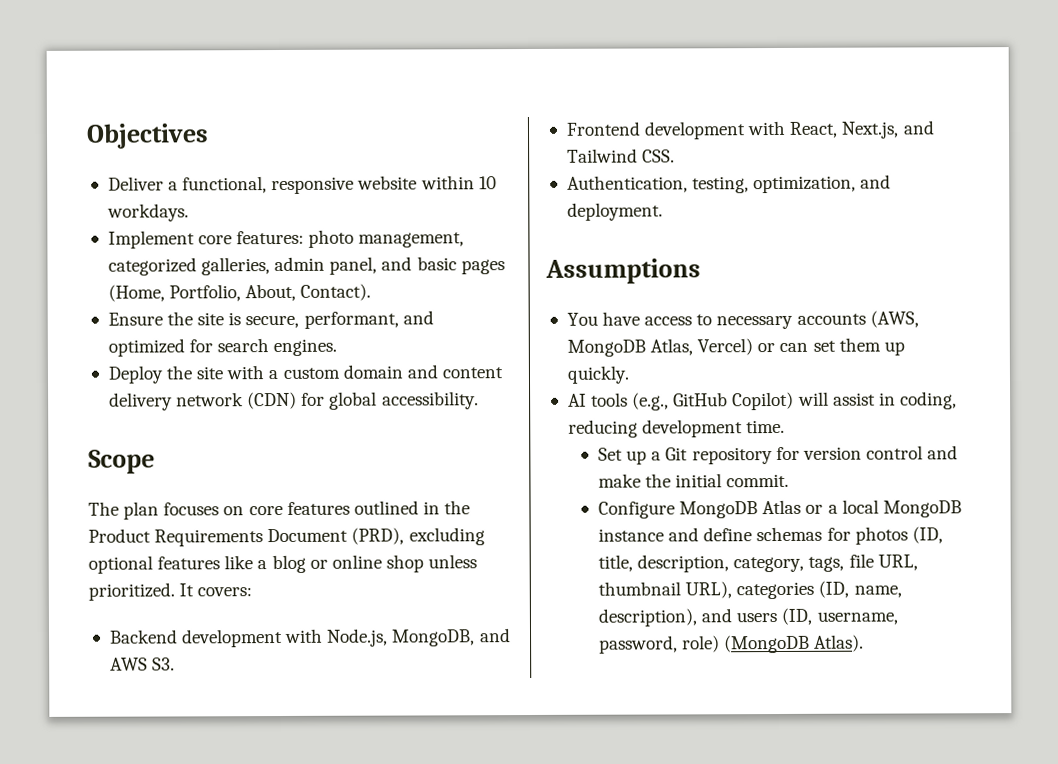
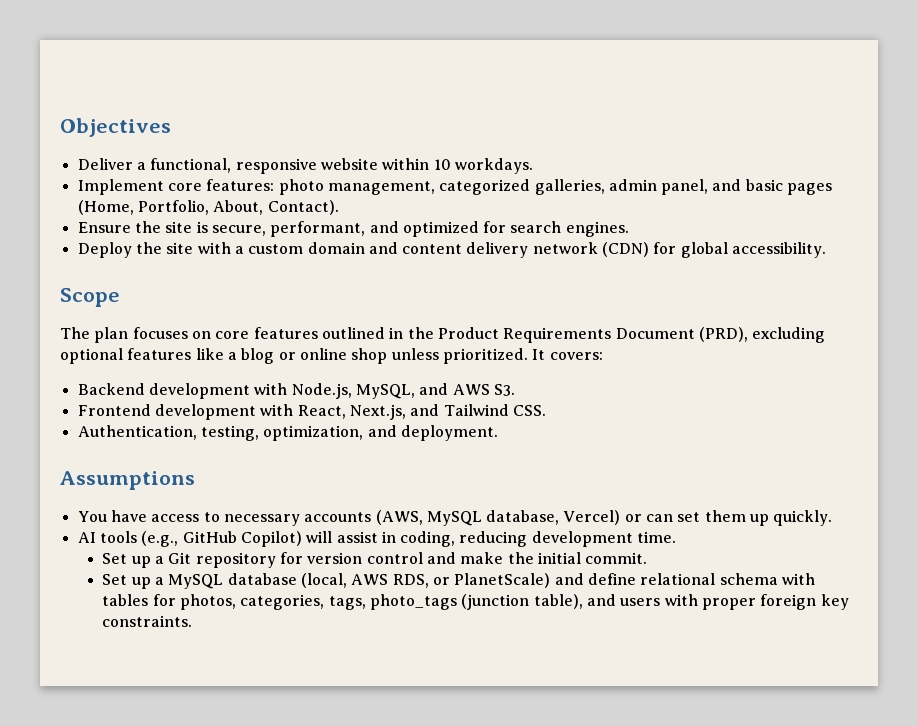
- Backend development with Node.js, MongoDB, and AWS S3.
+ Backend development with Node.js, MySQL, and AWS S3.
- You have access to necessary accounts (AWS, MongoDB Atlas, Vercel) or can set them up quickly.
+ You have access to necessary accounts (AWS, MySQL database, Vercel) or can set them up quickly.
- Configure MongoDB Atlas or a local MongoDB instance and define schemas for photos (ID, title, description, category, tags, file URL, thumbnail URL), categories (ID, name, description), and users (ID, username, password, role) (MongoDB Atlas).
+ Set up a MySQL database (local, AWS RDS, or PlanetScale) and define relational schema with tables for photos, categories, tags, photo_tags (junction table), and users with proper foreign key constraints.

